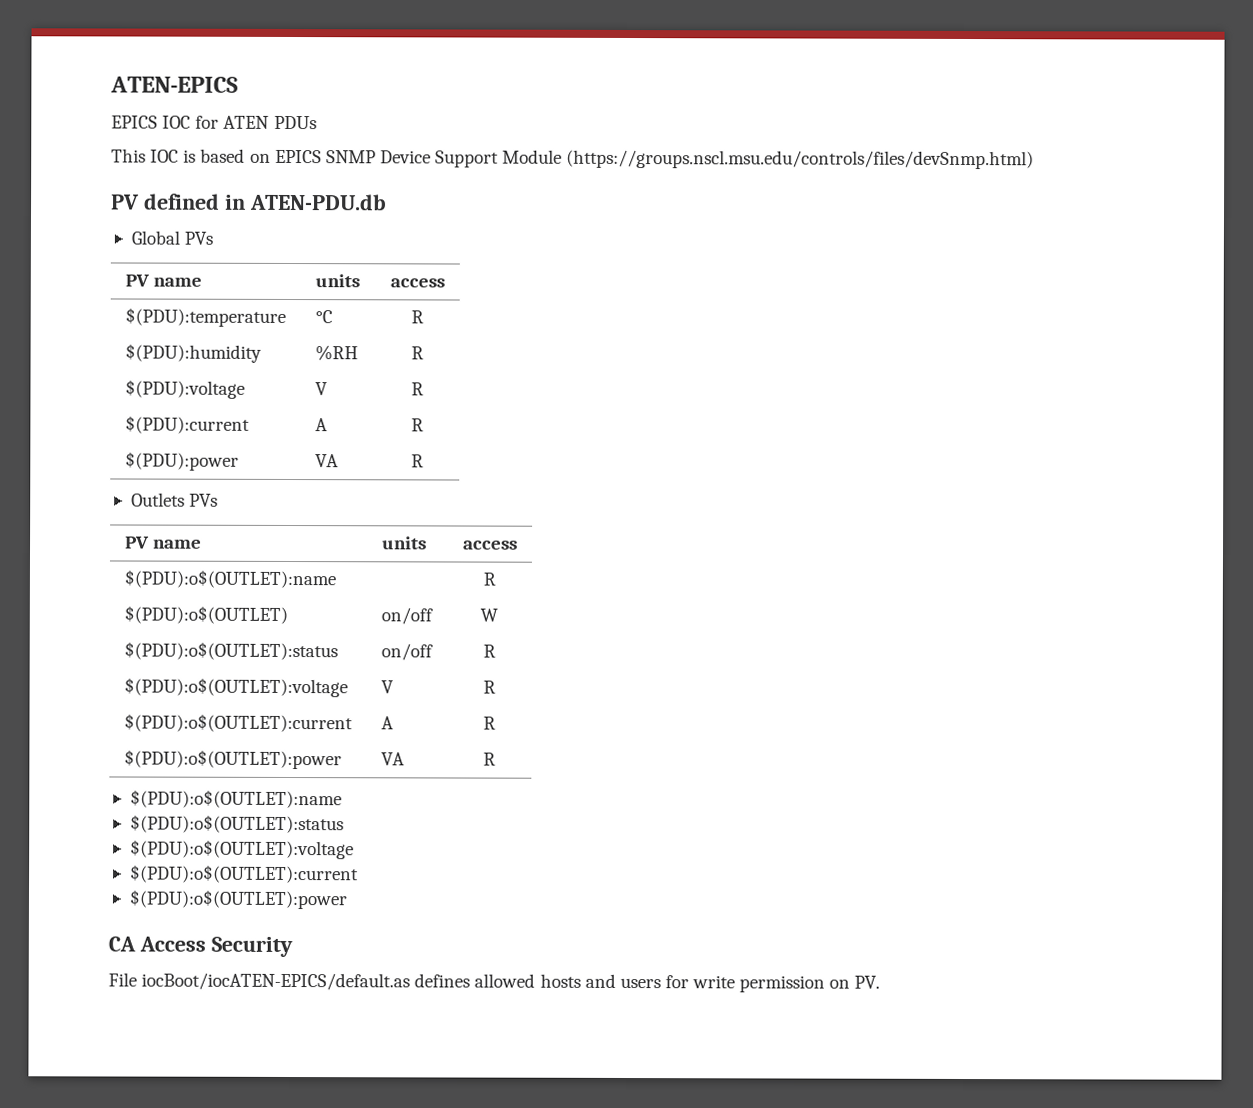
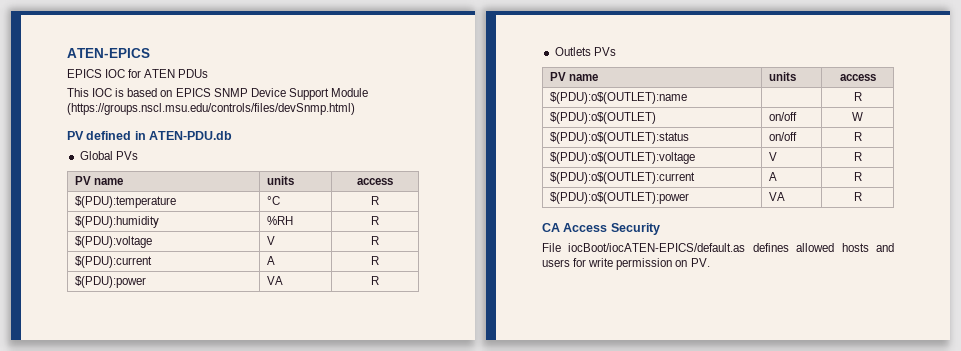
  $(PDU):o$(OUTLET):power | VA | R
- $(PDU):o$(OUTLET):name
- $(PDU):o$(OUTLET):status
- $(PDU):o$(OUTLET):voltage
- $(PDU):o$(OUTLET):current
- $(PDU):o$(OUTLET):power

